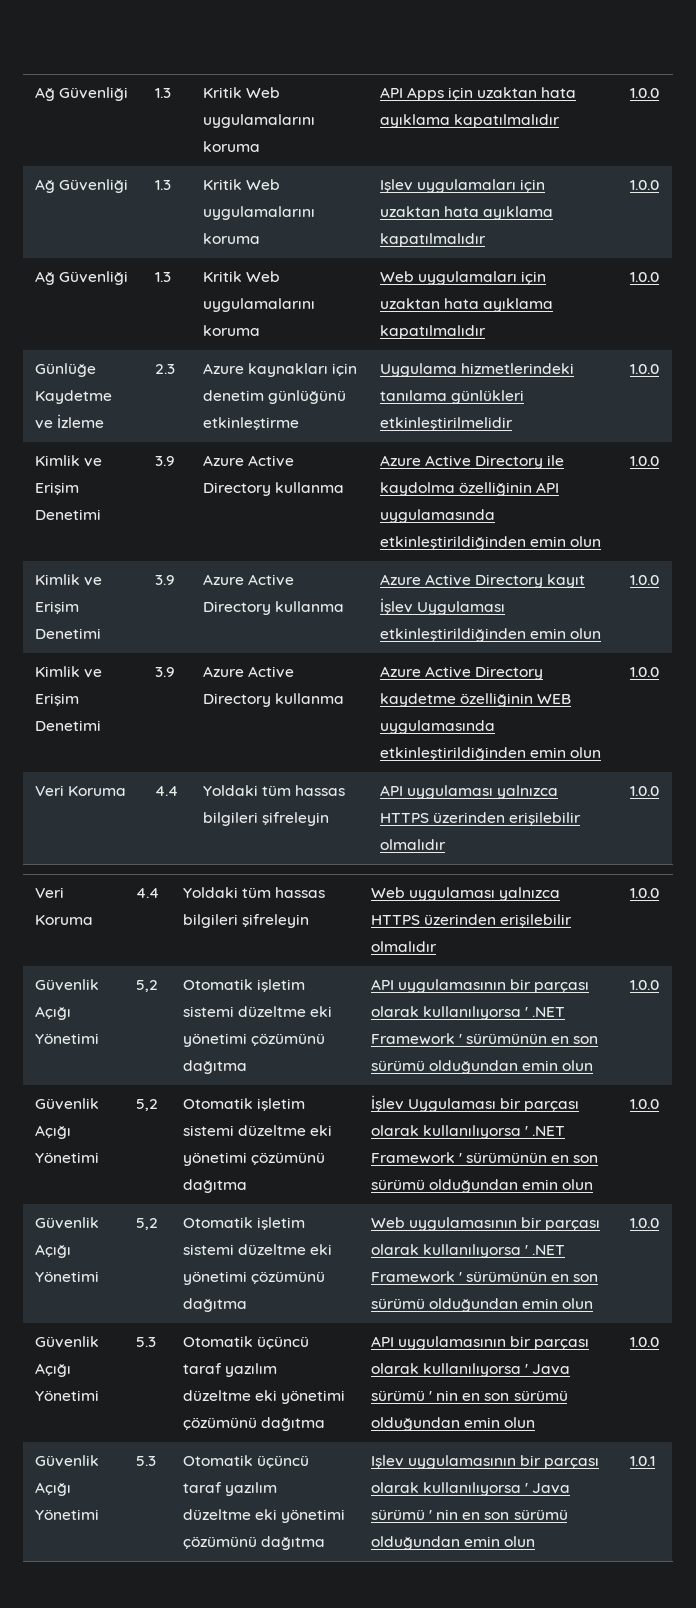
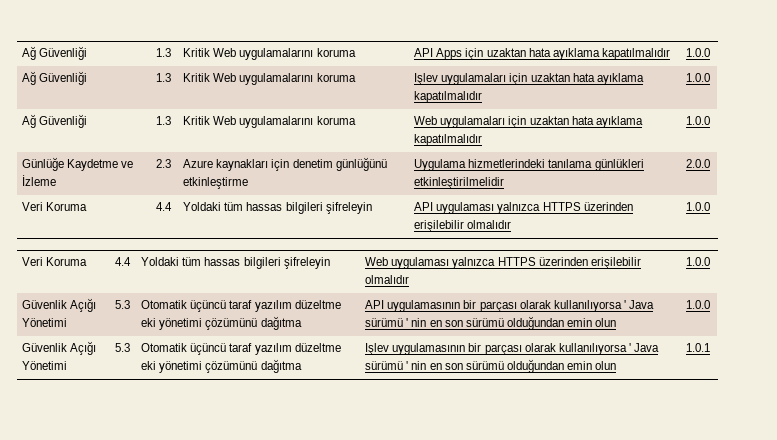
- Günlüğe Kaydetme ve İzleme | 2.3 | Azure kaynakları için denetim günlüğünü etkinleştirme | Uygulama hizmetlerindeki tanılama günlükleri etkinleştirilmelidir | 1.0.0
- Kimlik ve Erişim Denetimi | 3.9 | Azure Active Directory kullanma | Azure Active Directory ile kaydolma özelliğinin API uygulamasında etkinleştirildiğinden emin olun | 1.0.0
- Kimlik ve Erişim Denetimi | 3.9 | Azure Active Directory kullanma | Azure Active Directory kayıt İşlev Uygulaması etkinleştirildiğinden emin olun | 1.0.0
- Kimlik ve Erişim Denetimi | 3.9 | Azure Active Directory kullanma | Azure Active Directory kaydetme özelliğinin WEB uygulamasında etkinleştirildiğinden emin olun | 1.0.0
+ Günlüğe Kaydetme ve İzleme | 2.3 | Azure kaynakları için denetim günlüğünü etkinleştirme | Uygulama hizmetlerindeki tanılama günlükleri etkinleştirilmelidir | 2.0.0
- Güvenlik Açığı Yönetimi | 5,2 | Otomatik işletim sistemi düzeltme eki yönetimi çözümünü dağıtma | API uygulamasının bir parçası olarak kullanılıyorsa ' .NET Framework ' sürümünün en son sürümü olduğundan emin olun | 1.0.0
- Güvenlik Açığı Yönetimi | 5,2 | Otomatik işletim sistemi düzeltme eki yönetimi çözümünü dağıtma | İşlev Uygulaması bir parçası olarak kullanılıyorsa ' .NET Framework ' sürümünün en son sürümü olduğundan emin olun | 1.0.0
- Güvenlik Açığı Yönetimi | 5,2 | Otomatik işletim sistemi düzeltme eki yönetimi çözümünü dağıtma | Web uygulamasının bir parçası olarak kullanılıyorsa ' .NET Framework ' sürümünün en son sürümü olduğundan emin olun | 1.0.0

